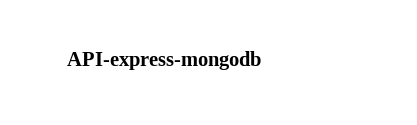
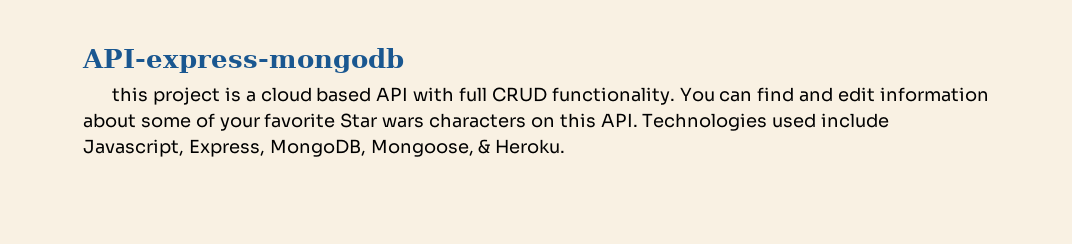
+ this project is a cloud based API with full CRUD functionality. You can find and edit information about some of your favorite Star wars characters on this API. Technologies used include Javascript, Express, MongoDB, Mongoose, & Heroku.

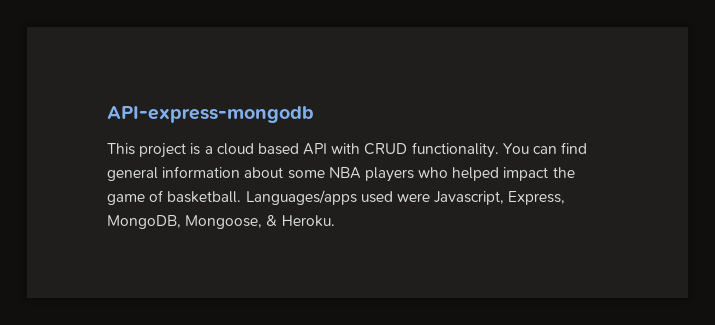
- this project is a cloud based API with full CRUD functionality.
+ This project is a cloud based API with CRUD functionality.
- You can find and edit information about some of your favorite Star wars characters on this API. Technologies used include Javascript, Express, MongoDB, Mongoose, & Heroku.
+ You can find general information about some NBA players who helped impact the game of basketball. Languages/apps used were Javascript, Express, MongoDB, Mongoose, & Heroku.

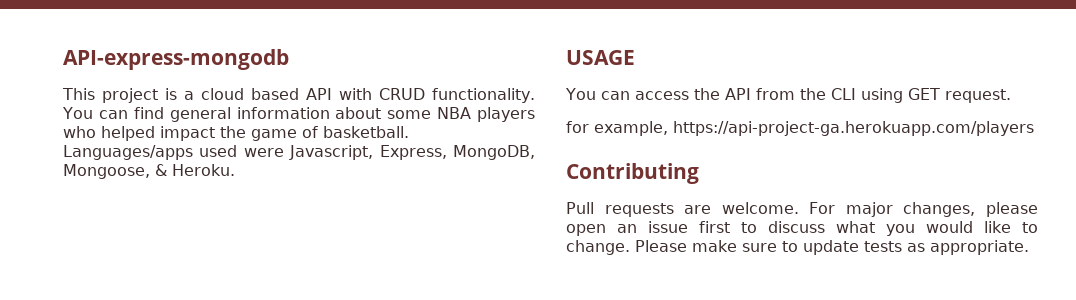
+ USAGE
+ You can access the API from the CLI using GET request.
+ for example, https://api-project-ga.herokuapp.com/players
+ Contributing
+ Pull requests are welcome. For major changes, please open an issue first to discuss what you would like to change. Please make sure to update tests as appropriate.

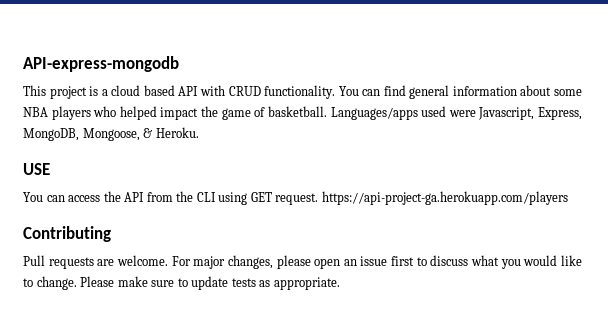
- USAGE
+ USE
- You can access the API from the CLI using GET request.
- for example, https://api-project-ga.herokuapp.com/players
+ You can access the API from the CLI using GET request. https://api-project-ga.herokuapp.com/players

